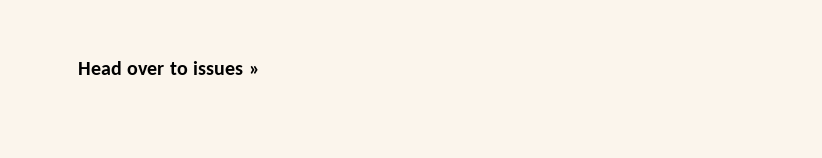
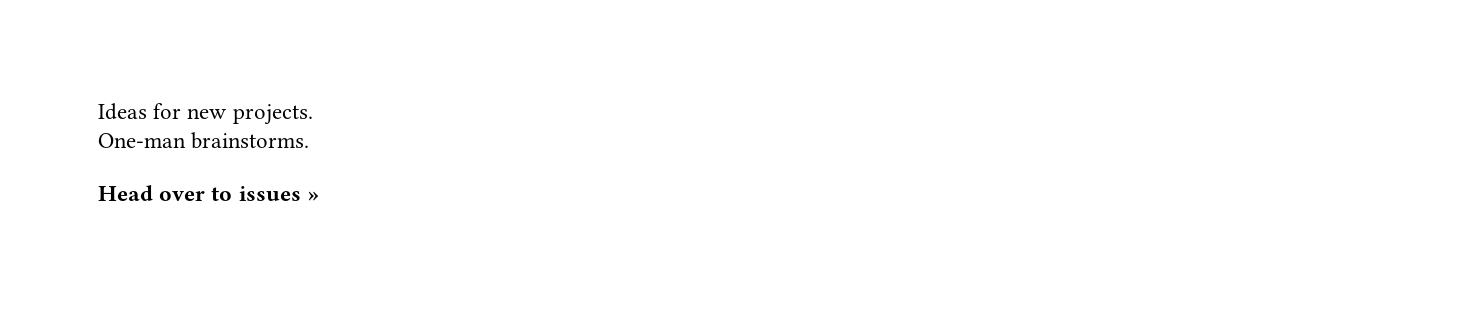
+ Ideas for new projects.
+ One-man brainstorms.

